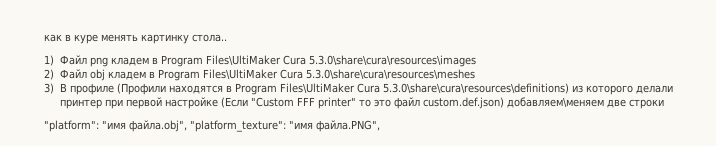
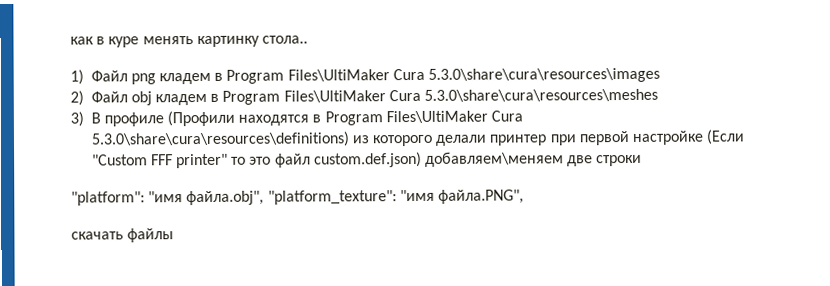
+ скачать файлы

